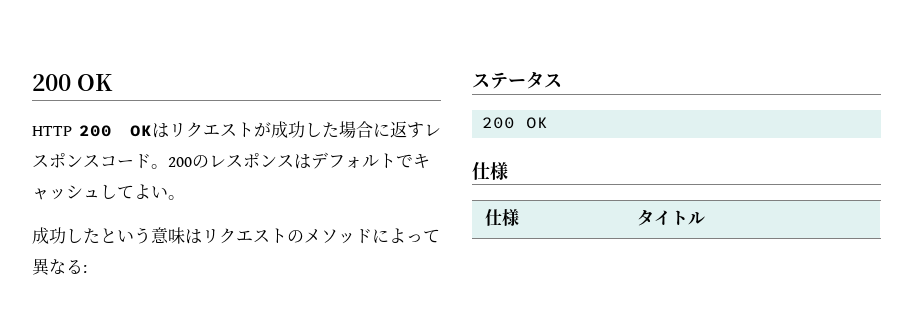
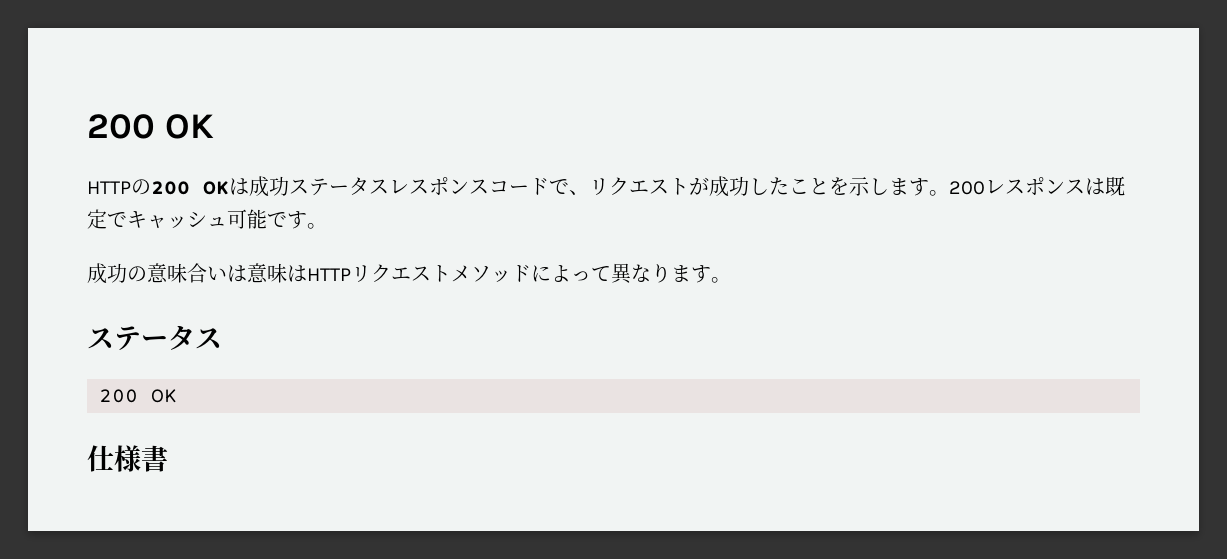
- HTTP 200 OKはリクエストが成功した場合に返すレスポンスコード。200のレスポンスはデフォルトでキャッシュしてよい。
+ HTTPの200 OKは成功ステータスレスポンスコードで、リクエストが成功したことを示します。200レスポンスは既定でキャッシュ可能です。
- 成功したという意味はリクエストのメソッドによって異なる:
+ 成功の意味合いは意味はHTTPリクエストメソッドによって異なります。
  ステータス
  200 OK
- 仕様
- 仕様 | タイトル
+ 仕様書

